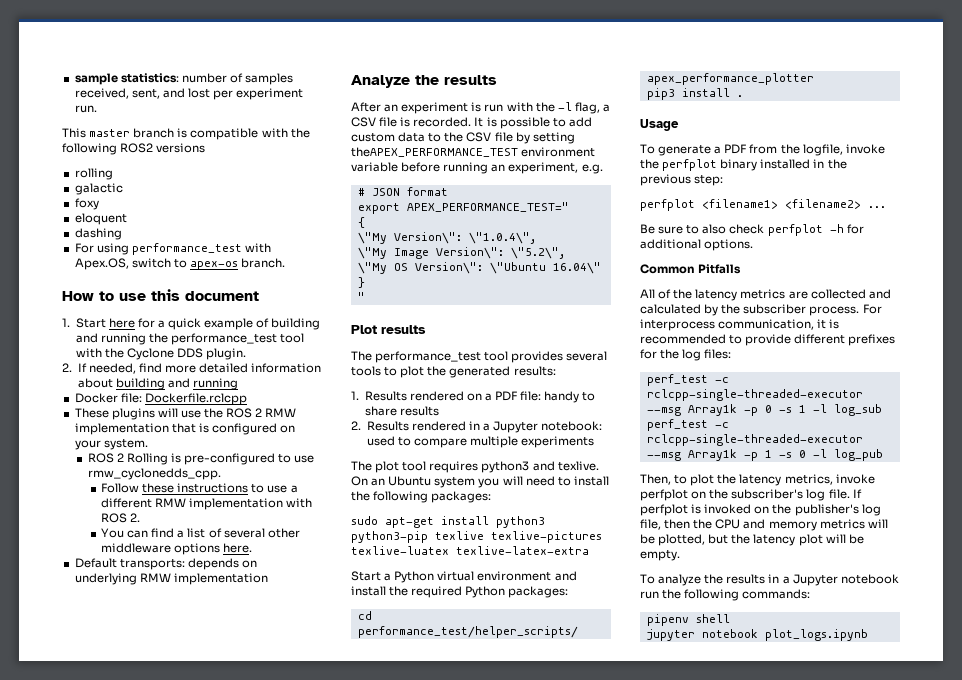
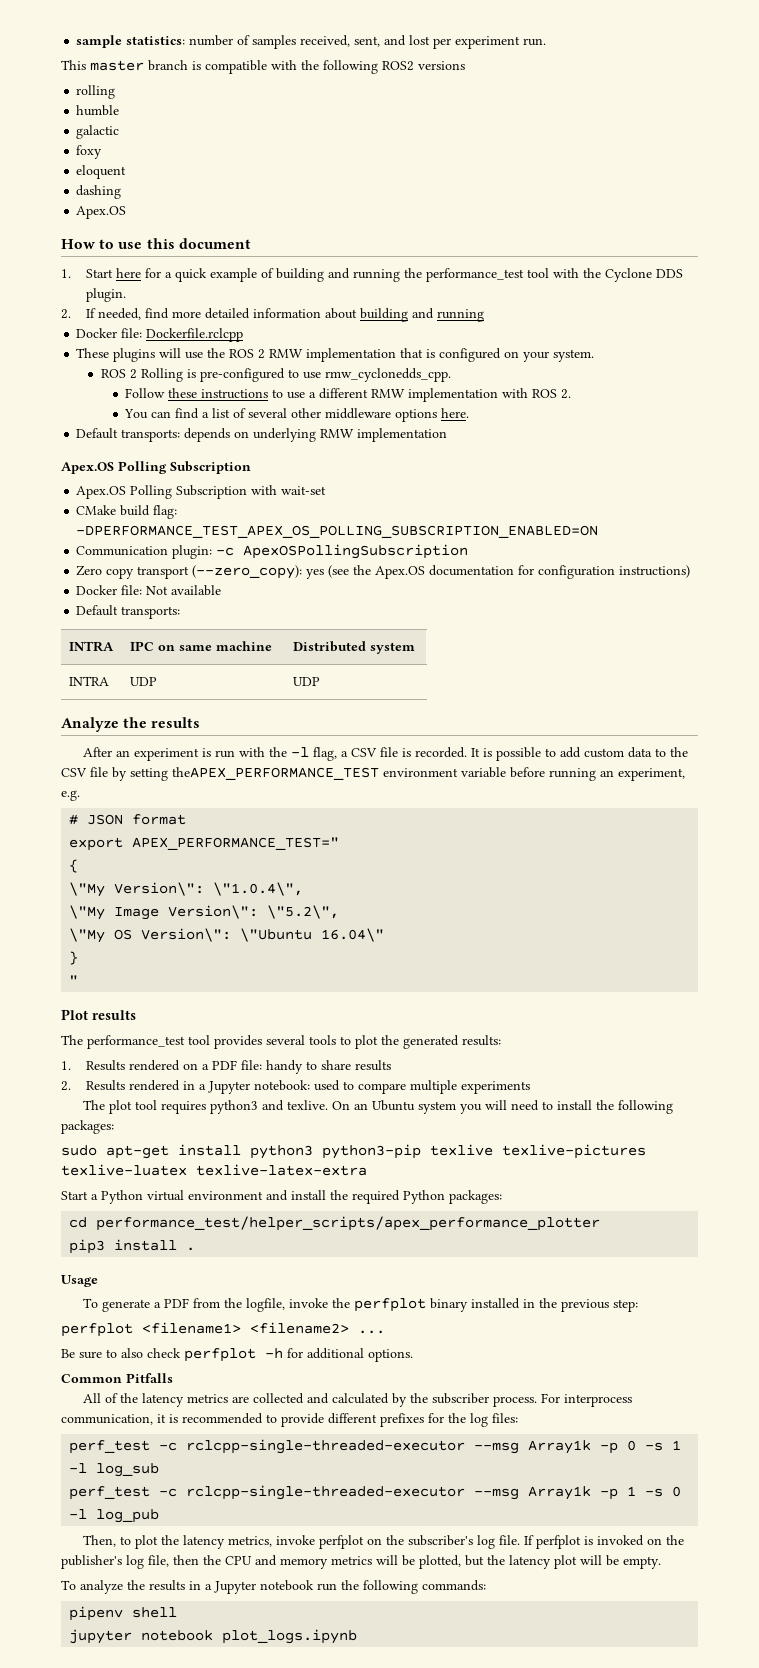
+ humble
  dashing
- For using performance_test with Apex.OS, switch to apex-os branch.
+ Apex.OS
  Default transports: depends on underlying RMW implementation
+ Apex.OS Polling Subscription
+ Apex.OS Polling Subscription with wait-set
+ CMake build flag: -DPERFORMANCE_TEST_APEX_OS_POLLING_SUBSCRIPTION_ENABLED=ON
+ Communication plugin: -c ApexOSPollingSubscription
+ Zero copy transport (--zero_copy): yes (see the Apex.OS documentation for configuration instructions)
+ Docker file: Not available
+ Default transports:
+ INTRA | IPC on same machine | Distributed system
+ INTRA | UDP | UDP

